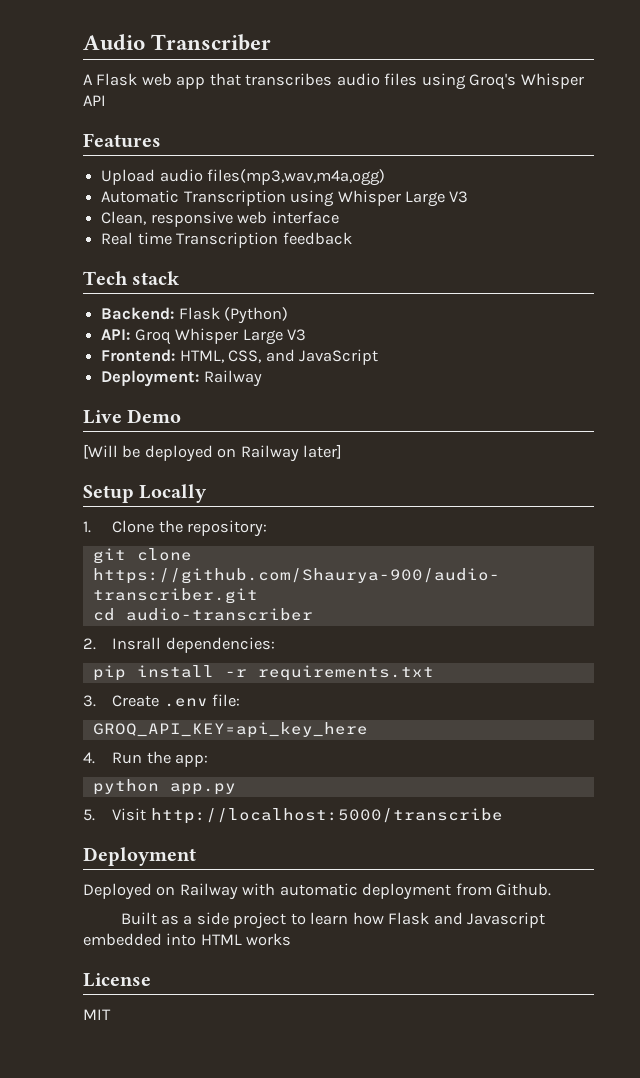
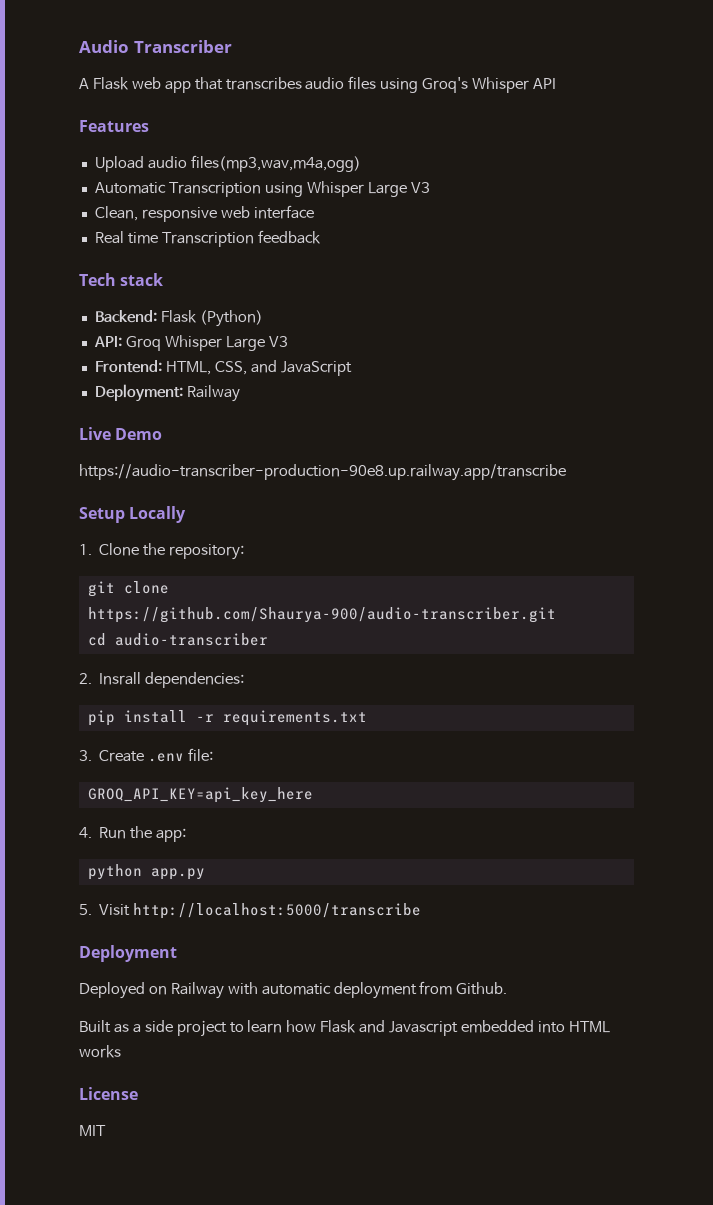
- [Will be deployed on Railway later]
+ https://audio-transcriber-production-90e8.up.railway.app/transcribe

